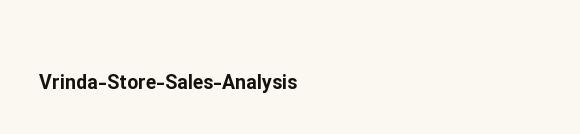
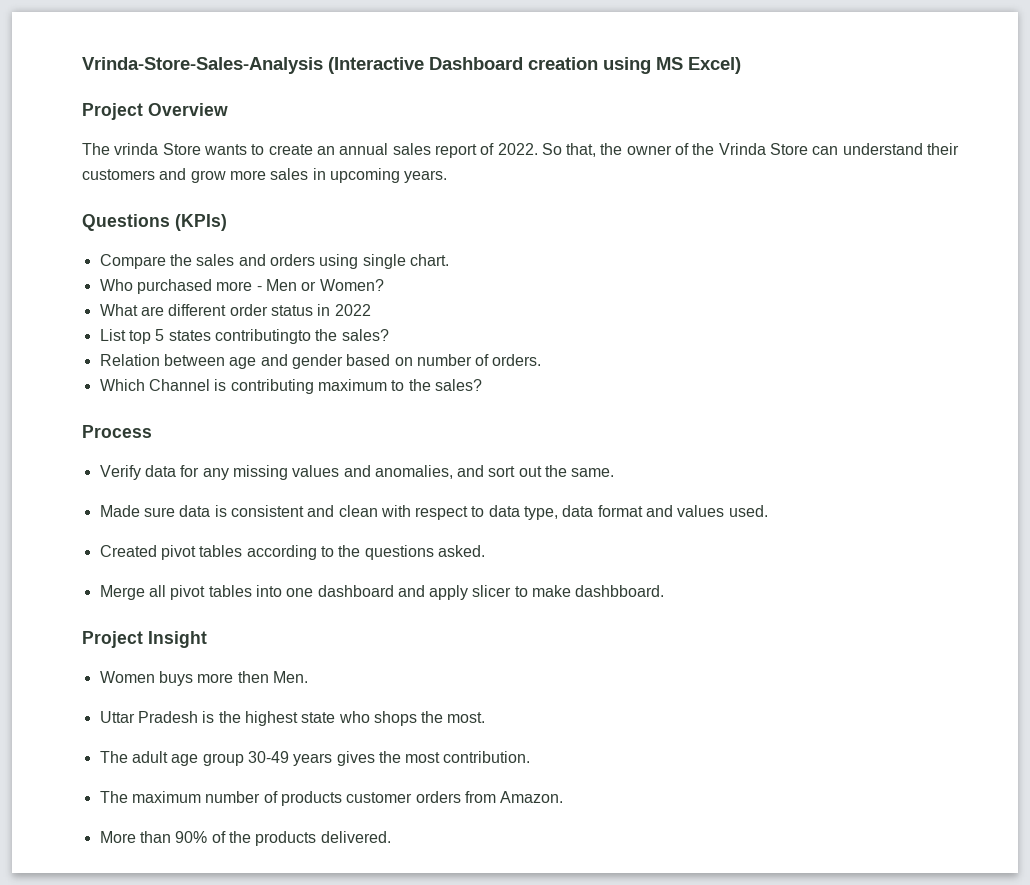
- Vrinda-Store-Sales-Analysis
+ Vrinda-Store-Sales-Analysis (Interactive Dashboard creation using MS Excel)
+ Project Overview
+ The vrinda Store wants to create an annual sales report of 2022. So that, the owner of the Vrinda Store can understand their customers and grow more sales in upcoming years.
+ Questions (KPIs)
+ Compare the sales and orders using single chart.
+ Who purchased more - Men or Women?
+ What are different order status in 2022
+ List top 5 states contributingto the sales?
+ Relation between age and gender based on number of orders.
+ Which Channel is contributing maximum to the sales?
+ Process
+ Verify data for any missing values and anomalies, and sort out the same.
+ Made sure data is consistent and clean with respect to data type, data format and values used.
+ Created pivot tables according to the questions asked.
+ Merge all pivot tables into one dashboard and apply slicer to make dashbboard.
+ Project Insight
+ Women buys more then Men.
+ Uttar Pradesh is the highest state who shops the most.
+ The adult age group 30-49 years gives the most contribution.
+ The maximum number of products customer orders from Amazon.
+ More than 90% of the products delivered.

